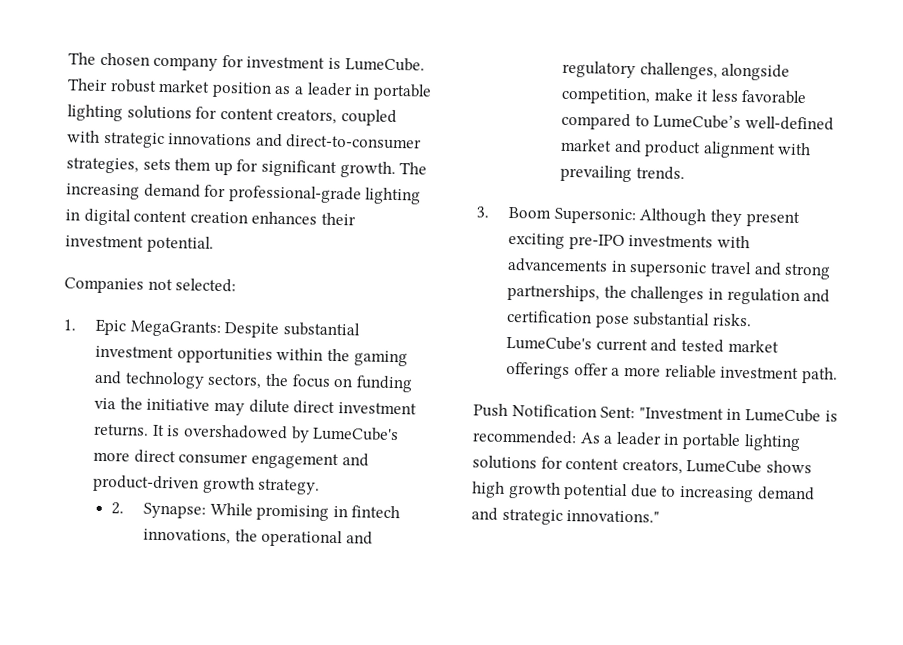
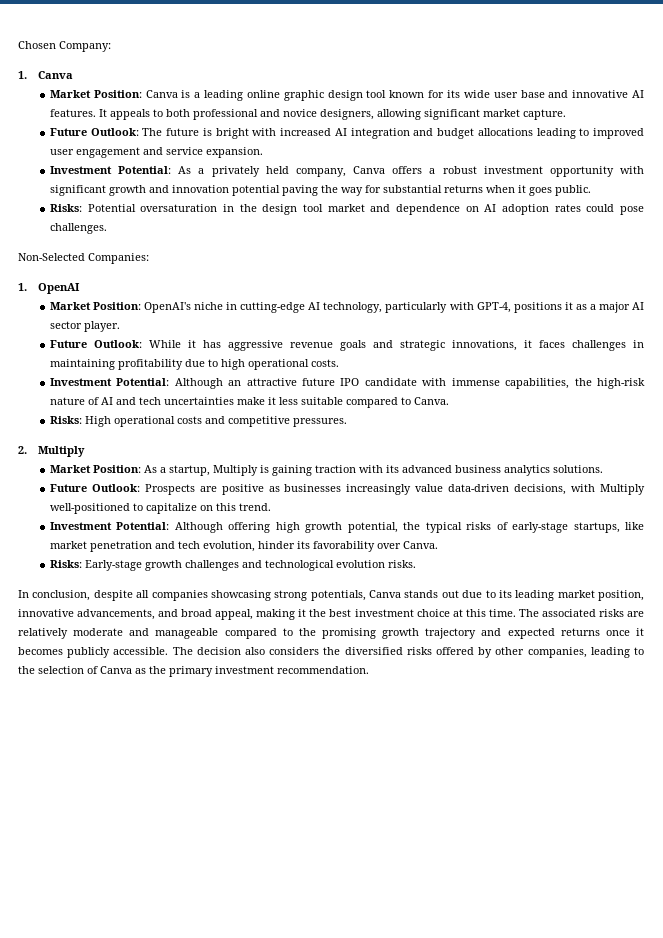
- The chosen company for investment is LumeCube. Their robust market position as a leader in portable lighting solutions for content creators, coupled with strategic innovations and direct-to-consumer strategies, sets them up for significant growth. The increasing demand for professional-grade lighting in digital content creation enhances their investment potential.
- Companies not selected:
- 1. Epic MegaGrants: Despite substantial investment opportunities within the gaming and technology sectors, the focus on funding via the initiative may dilute direct investment returns. It is overshadowed by LumeCube's more direct consumer engagement and product-driven growth strategy.
- 2. Synapse: While promising in fintech innovations, the operational and regulatory challenges, alongside competition, make it less favorable compared to LumeCube’s well-defined market and product alignment with prevailing trends.
- 3. Boom Supersonic: Although they present exciting pre-IPO investments with advancements in supersonic travel and strong partnerships, the challenges in regulation and certification pose substantial risks. LumeCube's current and tested market offerings offer a more reliable investment path.
- Push Notification Sent: "Investment in LumeCube is recommended: As a leader in portable lighting solutions for content creators, LumeCube shows high growth potential due to increasing demand and strategic innovations."
+ Chosen Company:
+ 1. Canva
+ Market Position: Canva is a leading online graphic design tool known for its wide user base and innovative AI features. It appeals to both professional and novice designers, allowing significant market capture.
+ Future Outlook: The future is bright with increased AI integration and budget allocations leading to improved user engagement and service expansion.
+ Investment Potential: As a privately held company, Canva offers a robust investment opportunity with significant growth and innovation potential paving the way for substantial returns when it goes public.
+ Risks: Potential oversaturation in the design tool market and dependence on AI adoption rates could pose challenges.
+ Non-Selected Companies:
+ 1. OpenAI
+ Market Position: OpenAI's niche in cutting-edge AI technology, particularly with GPT-4, positions it as a major AI sector player.
+ Future Outlook: While it has aggressive revenue goals and strategic innovations, it faces challenges in maintaining profitability due to high operational costs.
+ Investment Potential: Although an attractive future IPO candidate with immense capabilities, the high-risk nature of AI and tech uncertainties make it less suitable compared to Canva.
+ Risks: High operational costs and competitive pressures.
+ 2. Multiply
+ Market Position: As a startup, Multiply is gaining traction with its advanced business analytics solutions.
+ Future Outlook: Prospects are positive as businesses increasingly value data-driven decisions, with Multiply well-positioned to capitalize on this trend.
+ Investment Potential: Although offering high growth potential, the typical risks of early-stage startups, like market penetration and tech evolution, hinder its favorability over Canva.
+ Risks: Early-stage growth challenges and technological evolution risks.
+ In conclusion, despite all companies showcasing strong potentials, Canva stands out due to its leading market position, innovative advancements, and broad appeal, making it the best investment choice at this time. The associated risks are relatively moderate and manageable compared to the promising growth trajectory and expected returns once it becomes publicly accessible. The decision also considers the diversified risks offered by other companies, leading to the selection of Canva as the primary investment recommendation.

